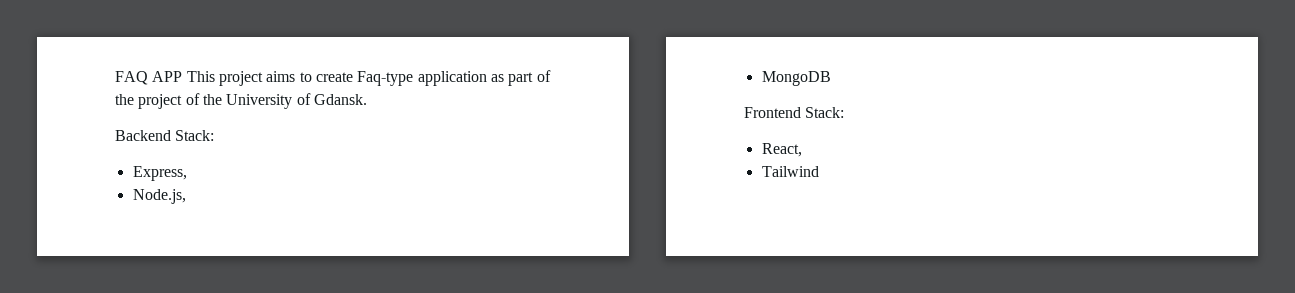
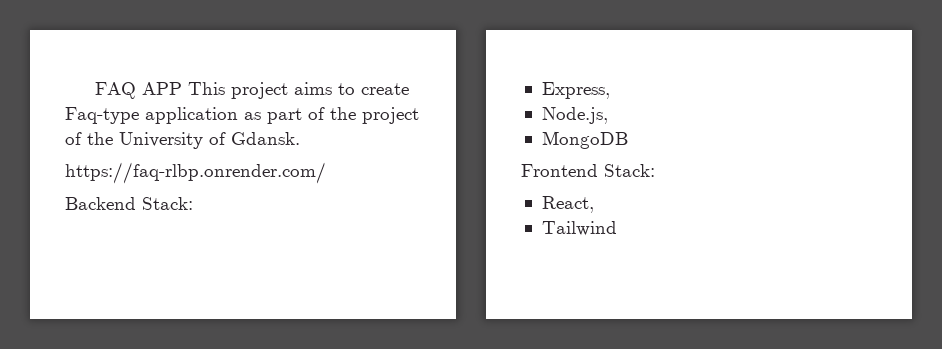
+ https://faq-rlbp.onrender.com/

